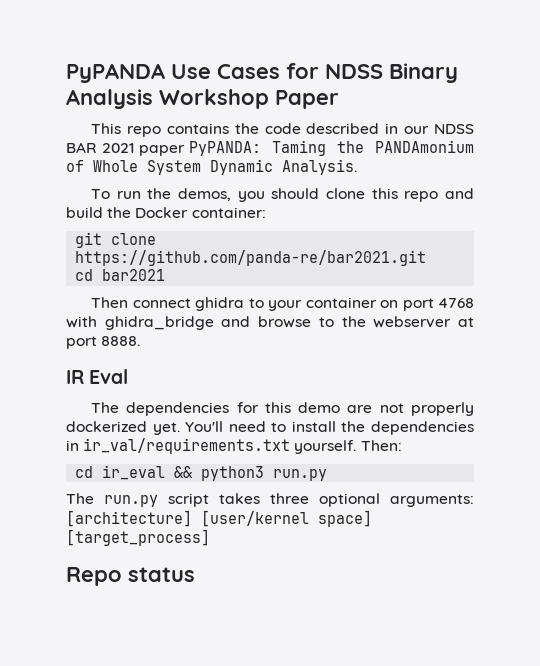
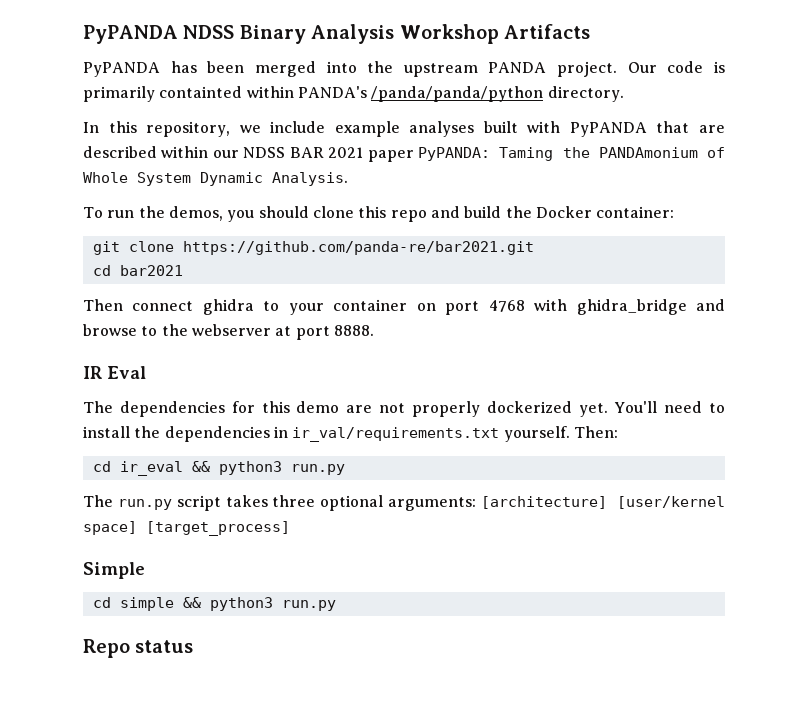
- PyPANDA Use Cases for NDSS Binary Analysis Workshop Paper
- This repo contains the code described in our NDSS BAR 2021 paper PyPANDA: Taming the PANDAmonium of Whole System Dynamic Analysis.
+ PyPANDA NDSS Binary Analysis Workshop Artifacts
+ PyPANDA has been merged into the upstream PANDA project. Our code is primarily containted within PANDA's /panda/panda/python directory.
+ In this repository, we include example analyses built with PyPANDA that are described within our NDSS BAR 2021 paper PyPANDA: Taming the PANDAmonium of Whole System Dynamic Analysis.
+ Simple
+ cd simple && python3 run.py

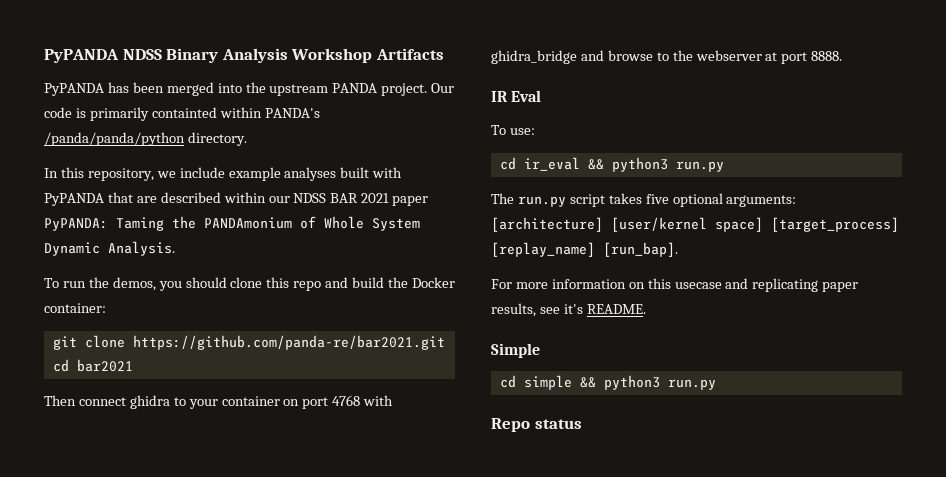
- The dependencies for this demo are not properly dockerized yet. You'll need to install the dependencies in ir_val/requirements.txt yourself. Then:
+ To use:
- The run.py script takes three optional arguments: [architecture] [user/kernel space] [target_process]
+ The run.py script takes five optional arguments: [architecture] [user/kernel space] [target_process] [replay_name] [run_bap].
+ For more information on this usecase and replicating paper results, see it's README.

